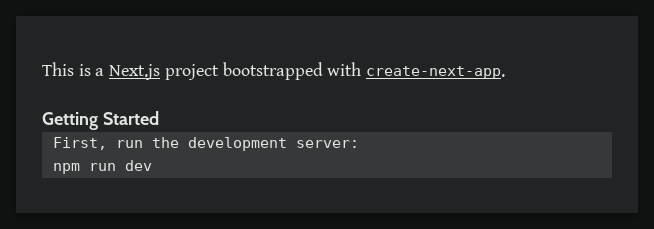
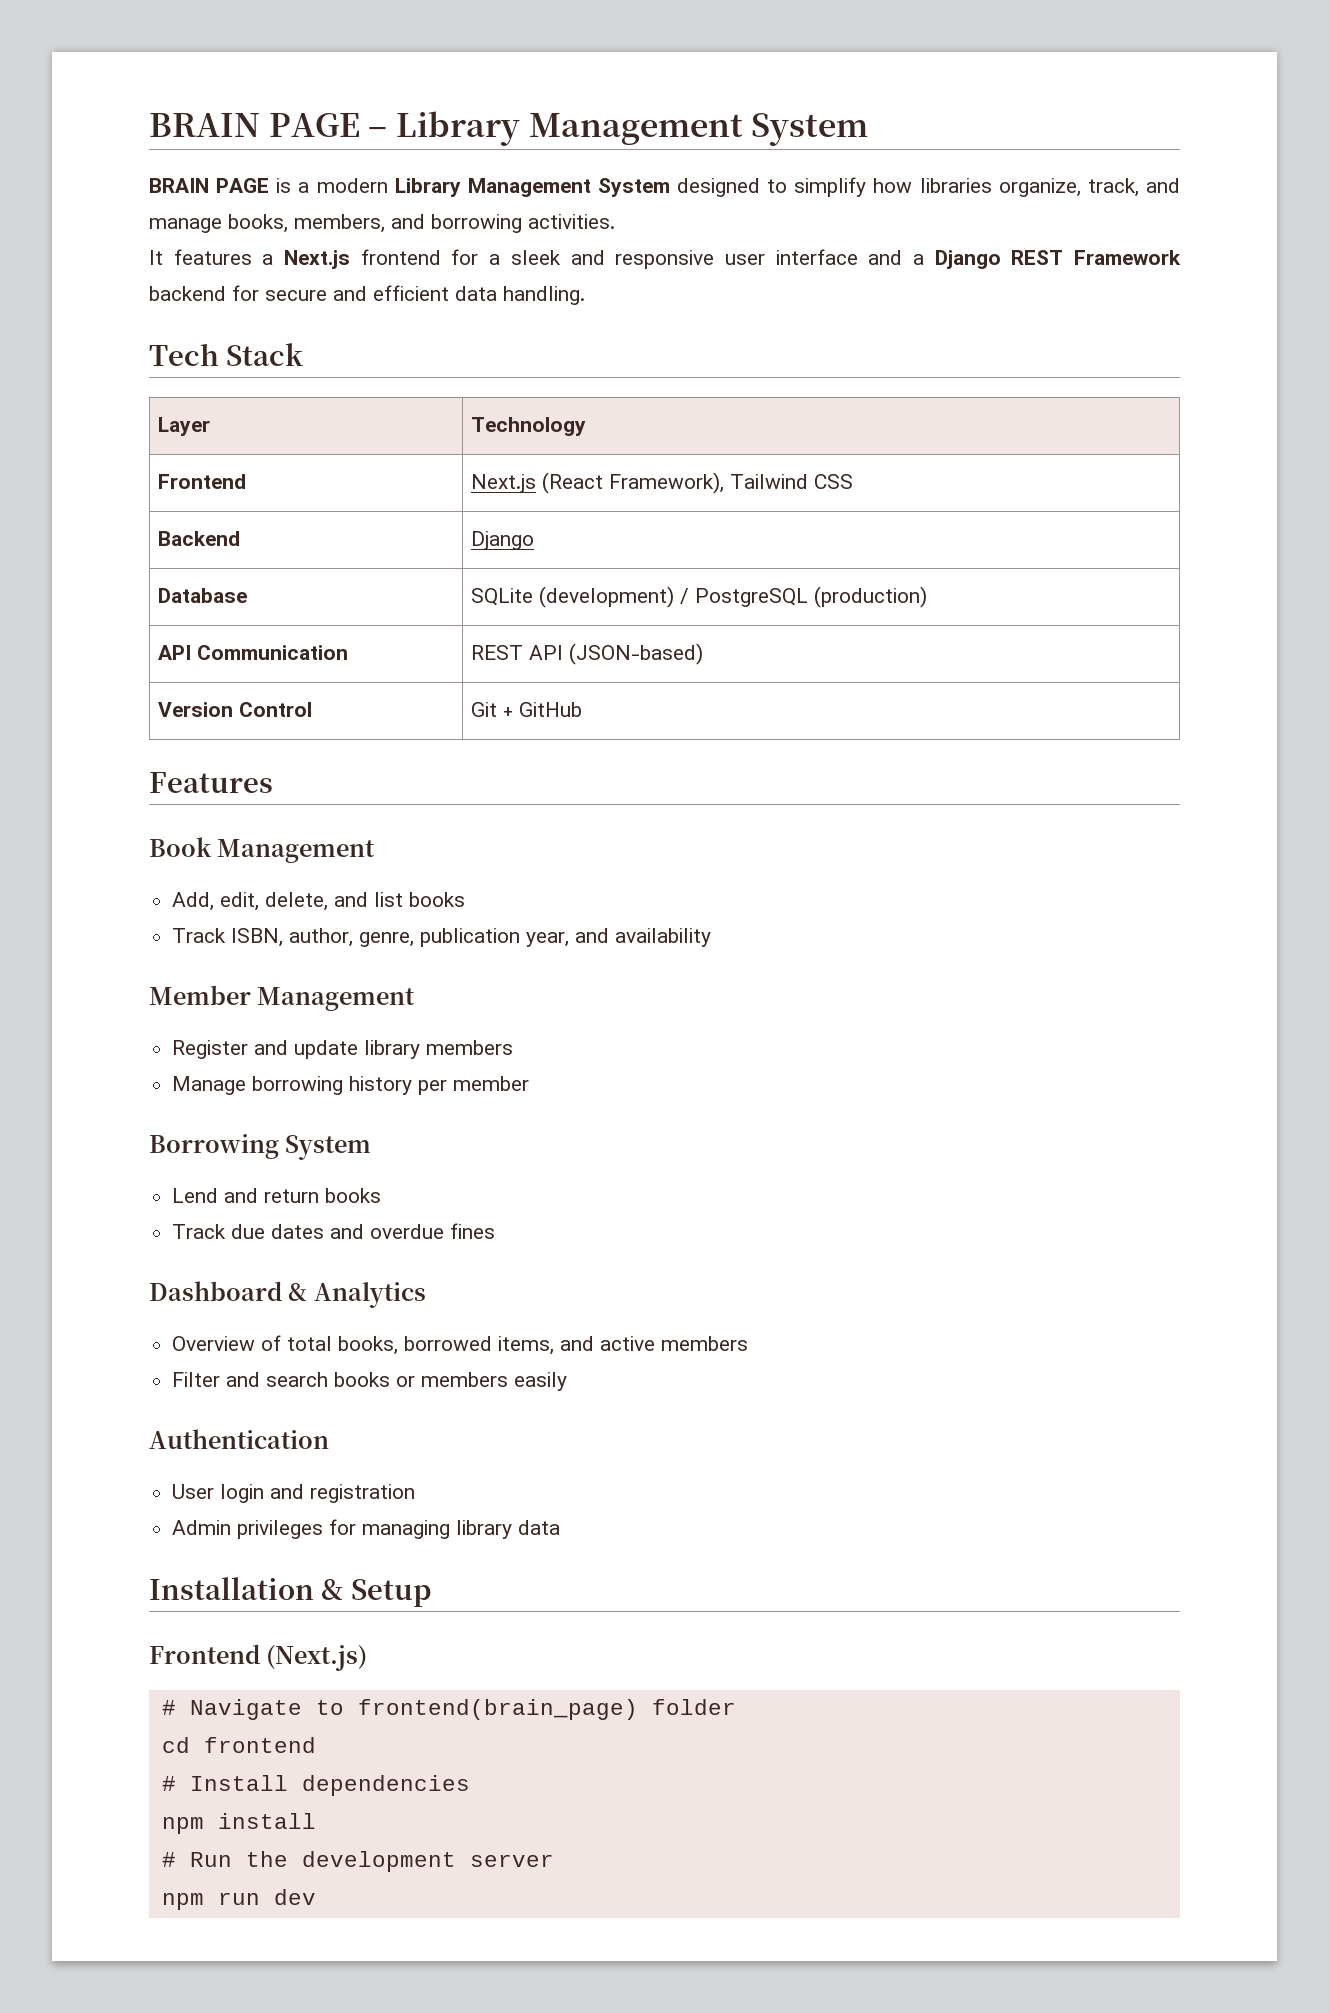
- This is a Next.js project bootstrapped with create-next-app.
- Getting Started
- First, run the development server:
+ BRAIN PAGE – Library Management System
+ BRAIN PAGE is a modern Library Management System designed to simplify how libraries organize, track, and manage books, members, and borrowing activities.
+ It features a Next.js frontend for a sleek and responsive user interface and a Django REST Framework backend for secure and efficient data handling.
+ Tech Stack
+ Layer | Technology
+ Frontend | Next.js (React Framework), Tailwind CSS
+ Backend | Django
+ Database | SQLite (development) / PostgreSQL (production)
+ API Communication | REST API (JSON-based)
+ Version Control | Git + GitHub
+ Features
+ Book Management
+ Add, edit, delete, and list books
+ Track ISBN, author, genre, publication year, and availability
+ Member Management
+ Register and update library members
+ Manage borrowing history per member
+ Borrowing System
+ Lend and return books
+ Track due dates and overdue fines
+ Dashboard & Analytics
+ Overview of total books, borrowed items, and active members
+ Filter and search books or members easily
+ Authentication
+ User login and registration
+ Admin privileges for managing library data
+ Installation & Setup
+ Frontend (Next.js)
+ # Navigate to frontend(brain_page) folder
+ cd frontend
+ # Install dependencies
+ npm install
+ # Run the development server

